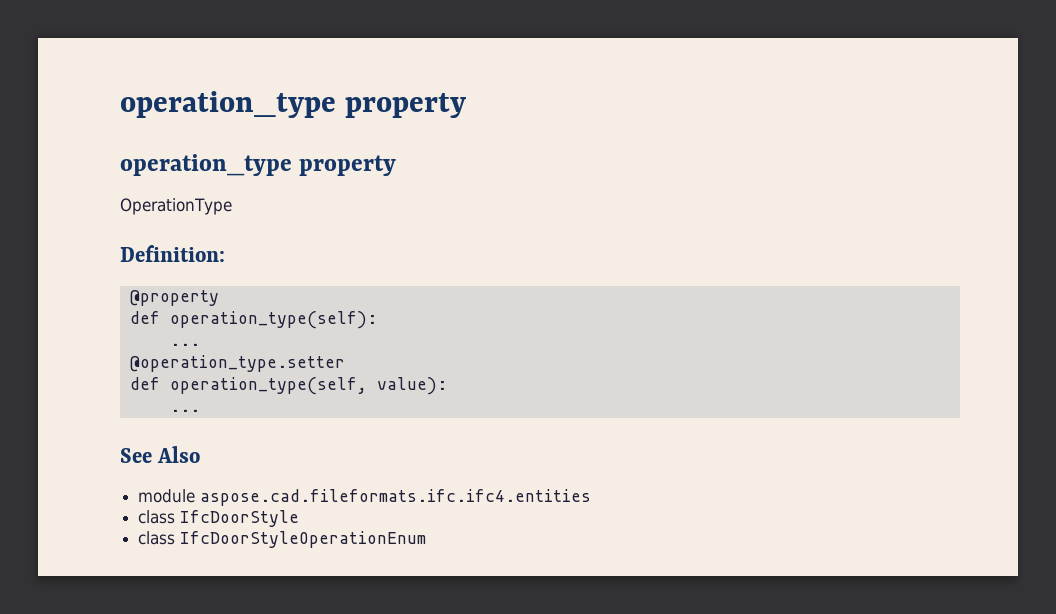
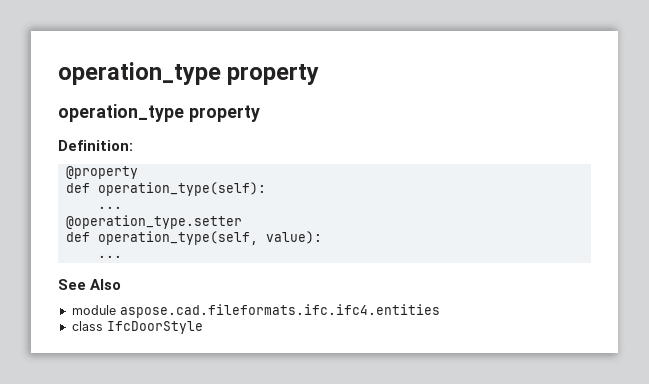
- OperationType
- class IfcDoorStyleOperationEnum

